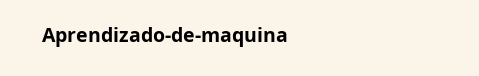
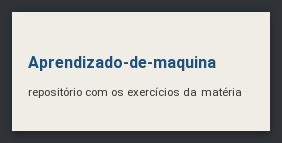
+ repositório com os exercícios da matéria

